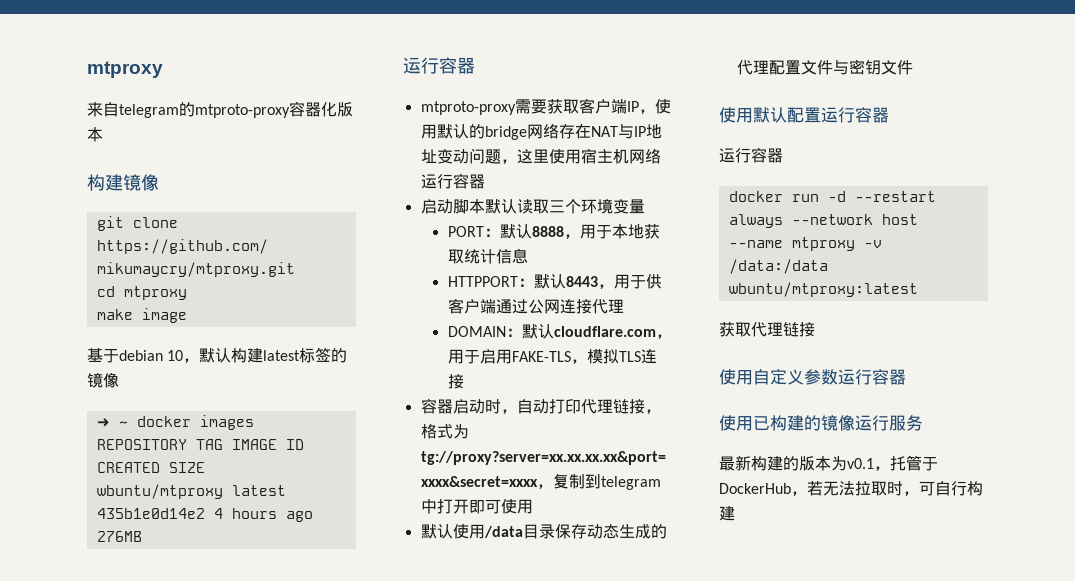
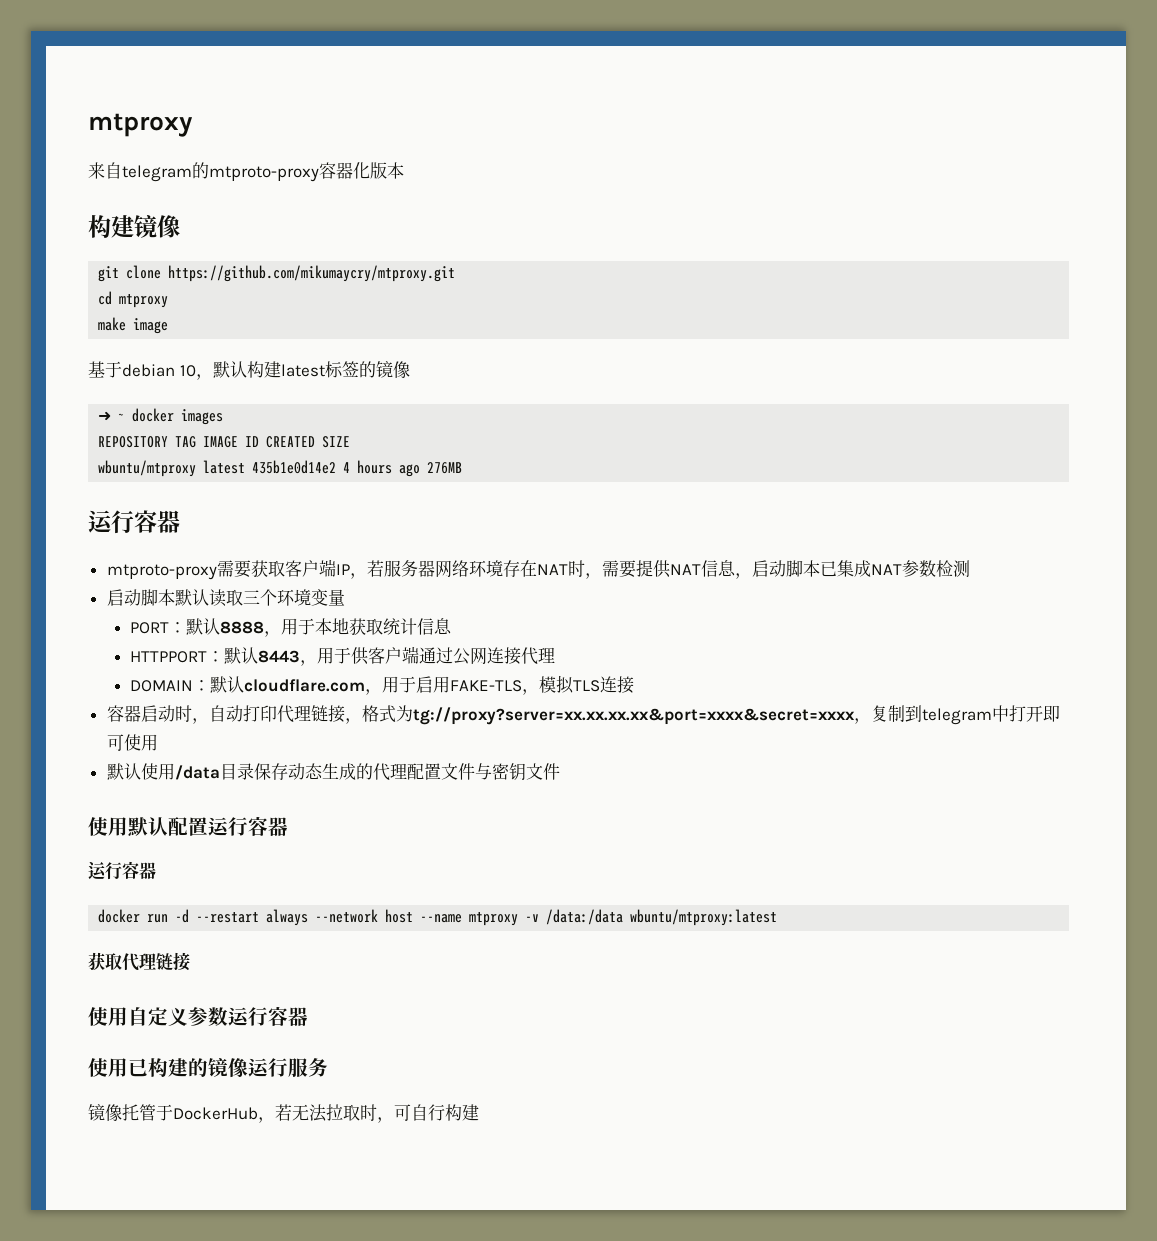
- mtproto-proxy需要获取客户端IP，使用默认的bridge网络存在NAT与IP地址变动问题，这里使用宿主机网络运行容器
+ mtproto-proxy需要获取客户端IP，若服务器网络环境存在NAT时，需要提供NAT信息，启动脚本已集成NAT参数检测
- 最新构建的版本为v0.1，托管于DockerHub，若无法拉取时，可自行构建
+ 镜像托管于DockerHub，若无法拉取时，可自行构建

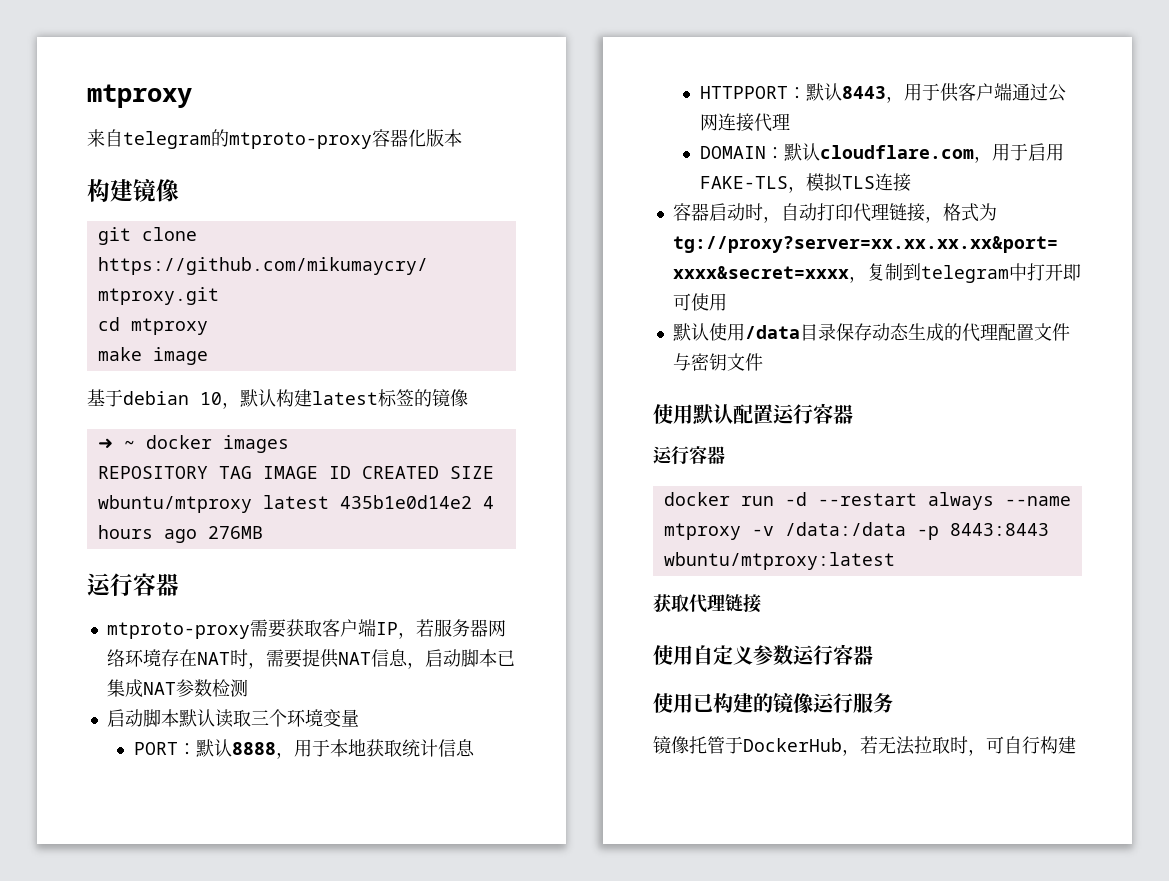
- docker run -d --restart always --network host --name mtproxy -v /data:/data wbuntu/mtproxy:latest
+ docker run -d --restart always --name mtproxy -v /data:/data -p 8443:8443 wbuntu/mtproxy:latest

